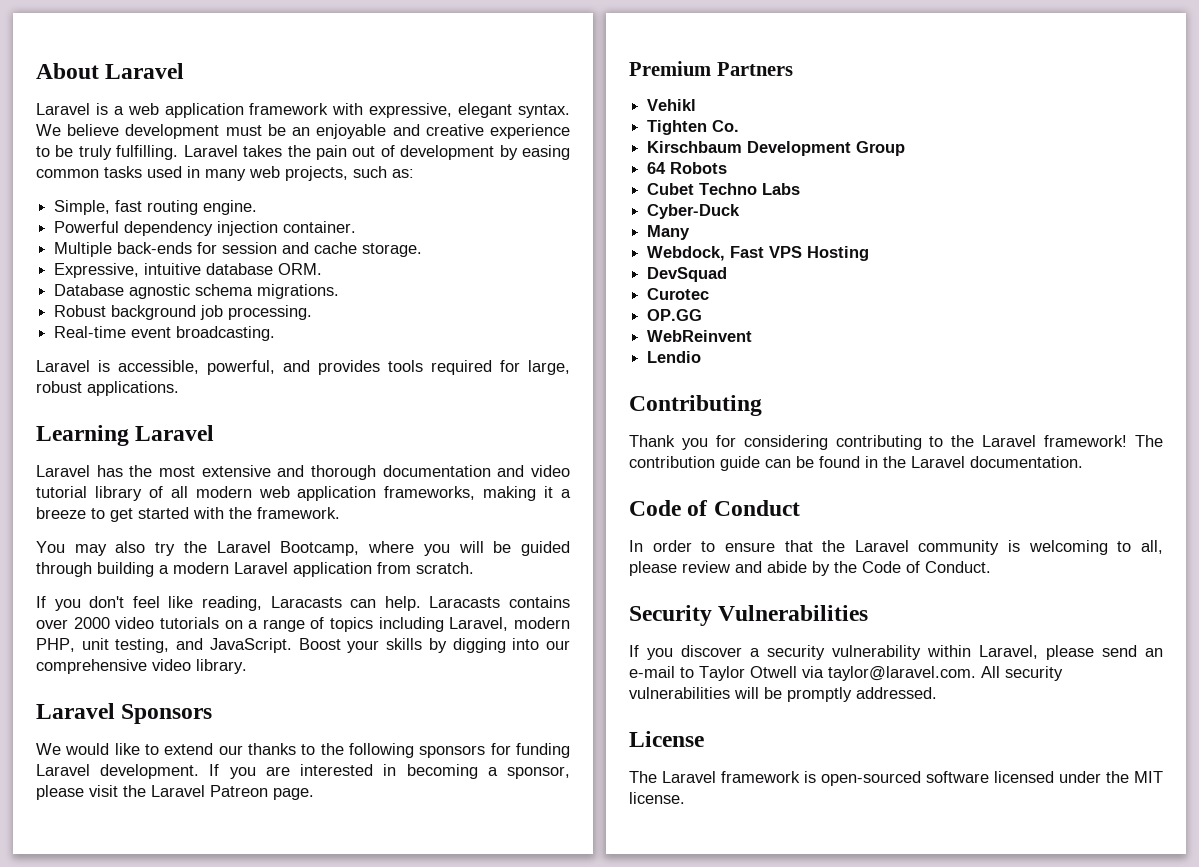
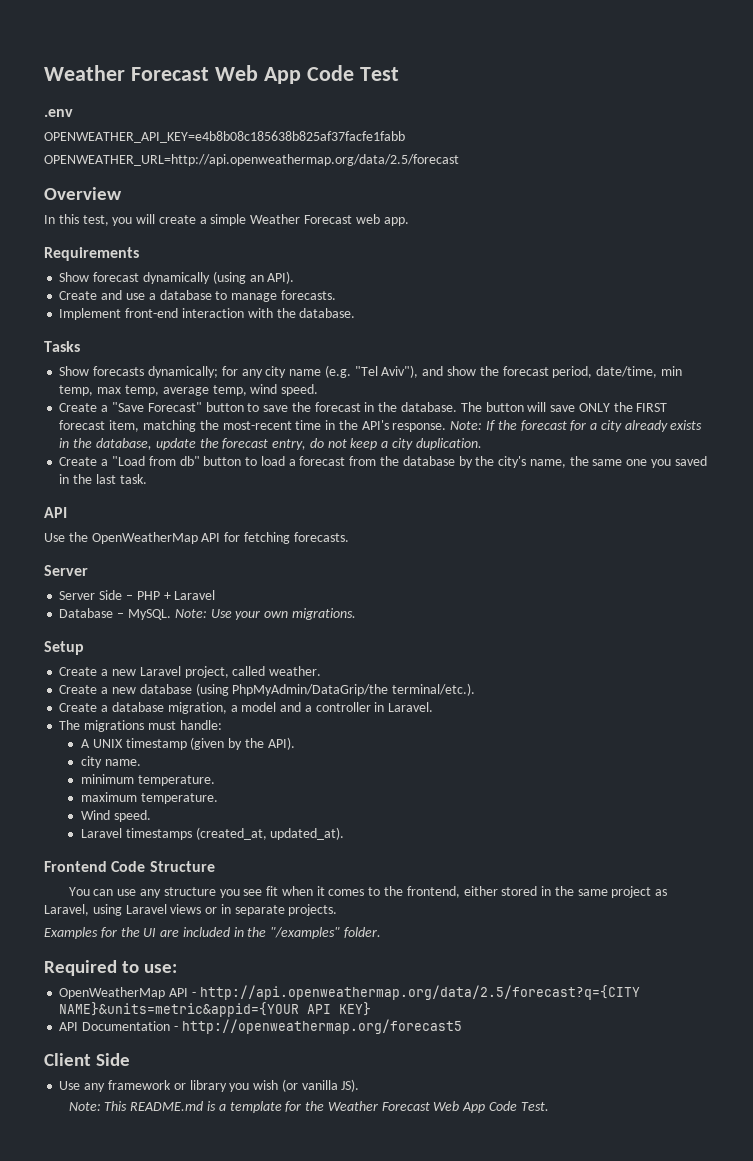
- About Laravel
- Laravel is a web application framework with expressive, elegant syntax. We believe development must be an enjoyable and creative experience to be truly fulfilling. Laravel takes the pain out of development by easing common tasks used in many web projects, such as:
- Simple, fast routing engine.
- Powerful dependency injection container.
- Multiple back-ends for session and cache storage.
- Expressive, intuitive database ORM.
- Database agnostic schema migrations.
- Robust background job processing.
- Real-time event broadcasting.
- Laravel is accessible, powerful, and provides tools required for large, robust applications.
- Learning Laravel
- Laravel has the most extensive and thorough documentation and video tutorial library of all modern web application frameworks, making it a breeze to get started with the framework.
- You may also try the Laravel Bootcamp, where you will be guided through building a modern Laravel application from scratch.
- If you don't feel like reading, Laracasts can help. Laracasts contains over 2000 video tutorials on a range of topics including Laravel, modern PHP, unit testing, and JavaScript. Boost your skills by digging into our comprehensive video library.
- Laravel Sponsors
- We would like to extend our thanks to the following sponsors for funding Laravel development. If you are interested in becoming a sponsor, please visit the Laravel Patreon page.
- Premium Partners
- Vehikl
- Tighten Co.
- Kirschbaum Development Group
- 64 Robots
- Cubet Techno Labs
- Cyber-Duck
- Many
- Webdock, Fast VPS Hosting
- DevSquad
- Curotec
- OP.GG
- WebReinvent
- Lendio
- Contributing
- Thank you for considering contributing to the Laravel framework! The contribution guide can be found in the Laravel documentation.
- Code of Conduct
- In order to ensure that the Laravel community is welcoming to all, please review and abide by the Code of Conduct.
- Security Vulnerabilities
- If you discover a security vulnerability within Laravel, please send an e-mail to Taylor Otwell via taylor@laravel.com. All security vulnerabilities will be promptly addressed.
- License
- The Laravel framework is open-sourced software licensed under the MIT license.
+ Weather Forecast Web App Code Test
+ .env
+ OPENWEATHER_API_KEY=e4b8b08c185638b825af37facfe1fabb
+ OPENWEATHER_URL=http://api.openweathermap.org/data/2.5/forecast
+ Overview
+ In this test, you will create a simple Weather Forecast web app.
+ Requirements
+ Show forecast dynamically (using an API).
+ Create and use a database to manage forecasts.
+ Implement front-end interaction with the database.
+ Tasks
+ Show forecasts dynamically; for any city name (e.g. "Tel Aviv"), and show the forecast period, date/time, min temp, max temp, average temp, wind speed.
+ Create a "Save Forecast" button to save the forecast in the database. The button will save ONLY the FIRST forecast item, matching the most-recent time in the API's response. Note: If the forecast for a city already exists in the database, update the forecast entry, do not keep a city duplication.
+ Create a "Load from db" button to load a forecast from the database by the city's name, the same one you saved in the last task.
+ API
+ Use the OpenWeatherMap API for fetching forecasts.
+ Server
+ Server Side – PHP + Laravel
+ Database – MySQL. Note: Use your own migrations.
+ Setup
+ Create a new Laravel project, called weather.
+ Create a new database (using PhpMyAdmin/DataGrip/the terminal/etc.).
+ Create a database migration, a model and a controller in Laravel.
+ The migrations must handle:
+ A UNIX timestamp (given by the API).
+ city name.
+ minimum temperature.
+ maximum temperature.
+ Wind speed.
+ Laravel timestamps (created_at, updated_at).
+ Frontend Code Structure
+ You can use any structure you see fit when it comes to the frontend, either stored in the same project as Laravel, using Laravel views or in separate projects.
+ Examples for the UI are included in the "/examples" folder.
+ Required to use:
+ OpenWeatherMap API - http://api.openweathermap.org/data/2.5/forecast?q={CITY NAME}&units=metric&appid={YOUR API KEY}
+ API Documentation - http://openweathermap.org/forecast5
+ Client Side
+ Use any framework or library you wish (or vanilla JS).
+ Note: This README.md is a template for the Weather Forecast Web App Code Test.

